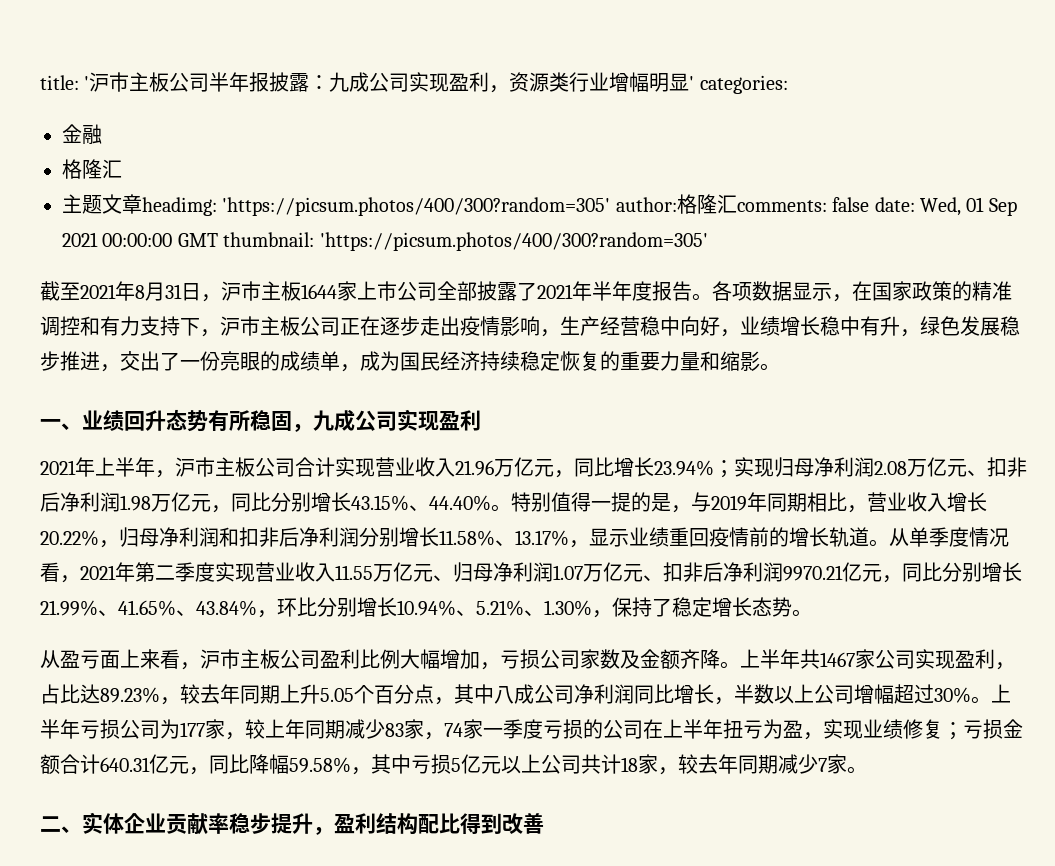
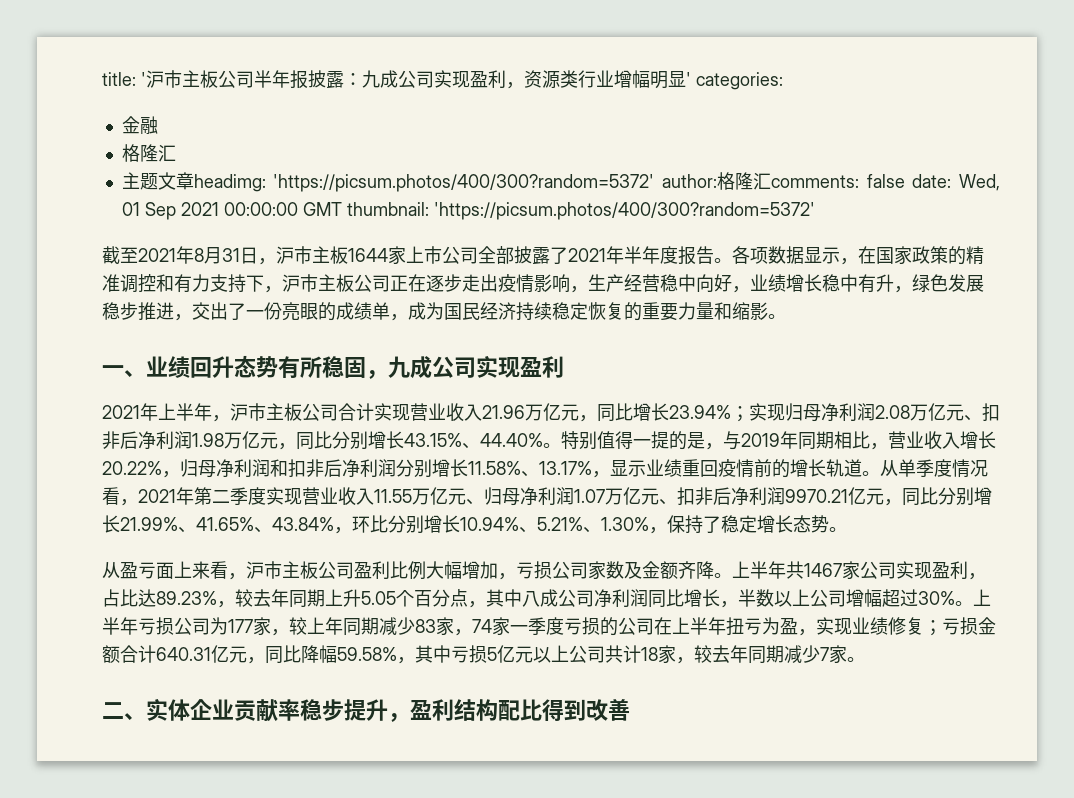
- 主题文章headimg: 'https://picsum.photos/400/300?random=305' author:格隆汇comments: false date: Wed, 01 Sep 2021 00:00:00 GMT thumbnail: 'https://picsum.photos/400/300?random=305'
+ 主题文章headimg: 'https://picsum.photos/400/300?random=5372' author:格隆汇comments: false date: Wed, 01 Sep 2021 00:00:00 GMT thumbnail: 'https://picsum.photos/400/300?random=5372'

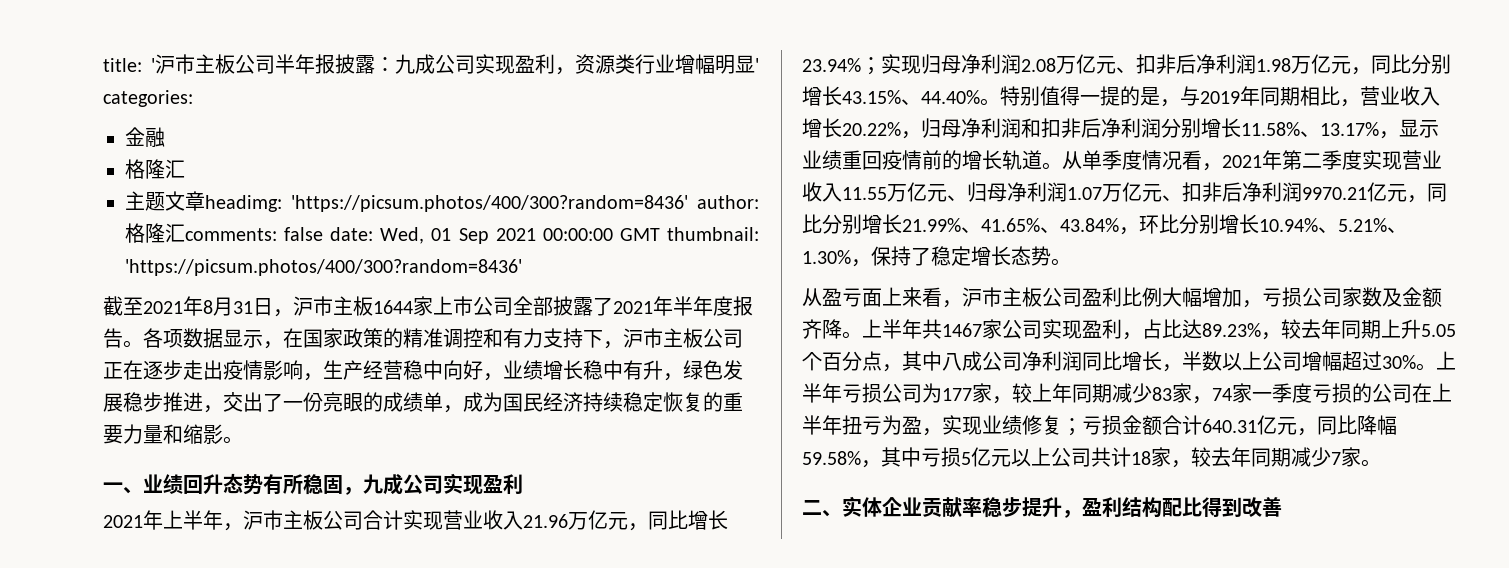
- 主题文章headimg: 'https://picsum.photos/400/300?random=5372' author:格隆汇comments: false date: Wed, 01 Sep 2021 00:00:00 GMT thumbnail: 'https://picsum.photos/400/300?random=5372'
+ 主题文章headimg: 'https://picsum.photos/400/300?random=8436' author:格隆汇comments: false date: Wed, 01 Sep 2021 00:00:00 GMT thumbnail: 'https://picsum.photos/400/300?random=8436'

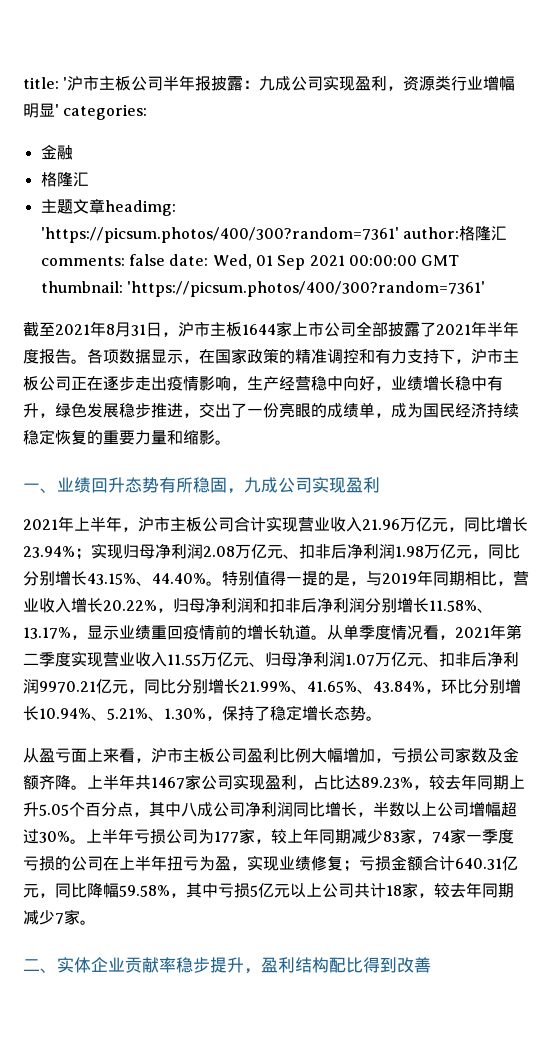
- 主题文章headimg: 'https://picsum.photos/400/300?random=8436' author:格隆汇comments: false date: Wed, 01 Sep 2021 00:00:00 GMT thumbnail: 'https://picsum.photos/400/300?random=8436'
+ 主题文章headimg: 'https://picsum.photos/400/300?random=7361' author:格隆汇comments: false date: Wed, 01 Sep 2021 00:00:00 GMT thumbnail: 'https://picsum.photos/400/300?random=7361'

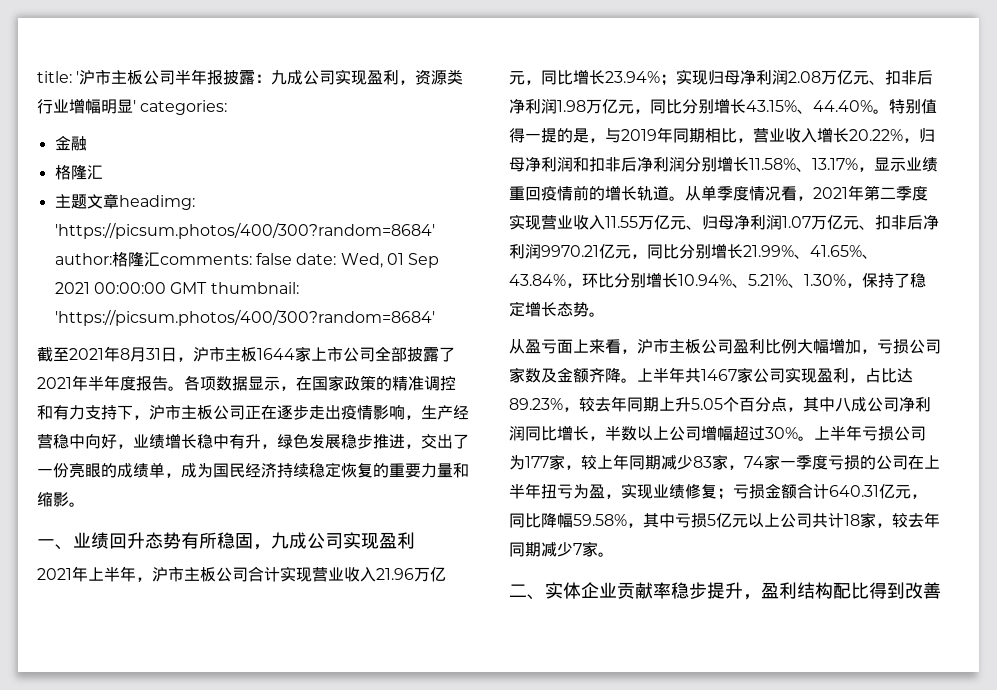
- 主题文章headimg: 'https://picsum.photos/400/300?random=7361' author:格隆汇comments: false date: Wed, 01 Sep 2021 00:00:00 GMT thumbnail: 'https://picsum.photos/400/300?random=7361'
+ 主题文章headimg: 'https://picsum.photos/400/300?random=8684' author:格隆汇comments: false date: Wed, 01 Sep 2021 00:00:00 GMT thumbnail: 'https://picsum.photos/400/300?random=8684'

